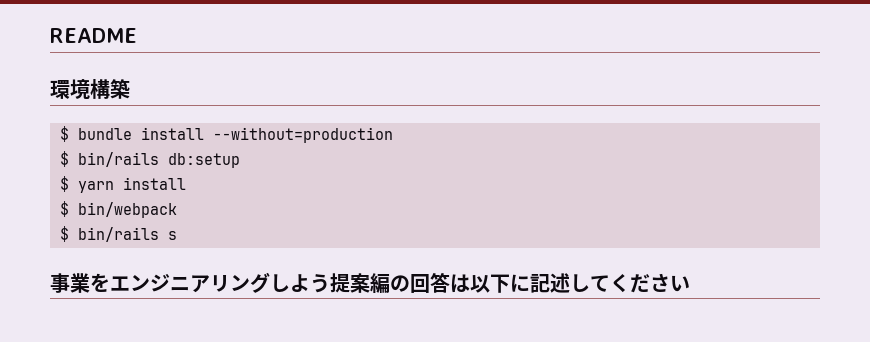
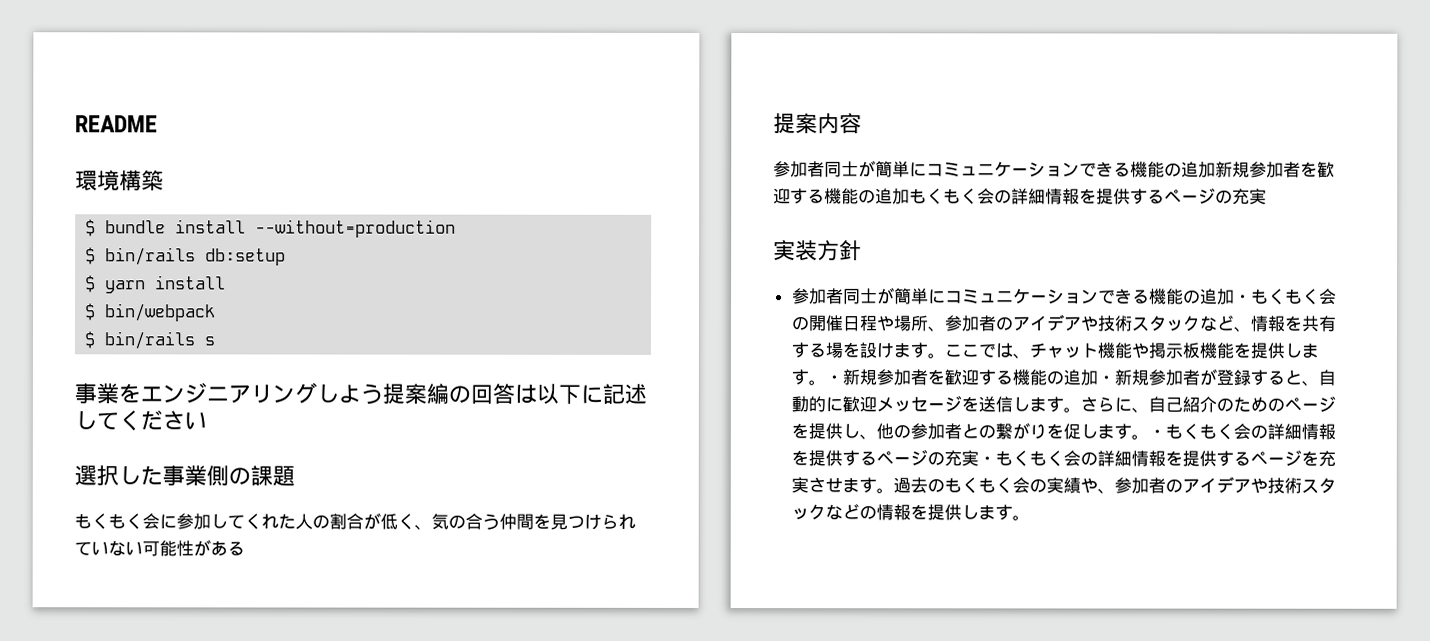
+ 選択した事業側の課題
+ もくもく会に参加してくれた人の割合が低く、気の合う仲間を見つけられていない可能性がある
+ 提案内容
+ 参加者同士が簡単にコミュニケーションできる機能の追加新規参加者を歓迎する機能の追加もくもく会の詳細情報を提供するページの充実
+ 実装方針
+ 参加者同士が簡単にコミュニケーションできる機能の追加・もくもく会の開催日程や場所、参加者のアイデアや技術スタックなど、情報を共有する場を設けます。ここでは、チャット機能や掲示板機能を提供します。・新規参加者を歓迎する機能の追加・新規参加者が登録すると、自動的に歓迎メッセージを送信します。さらに、自己紹介のためのページを提供し、他の参加者との繋がりを促します。・もくもく会の詳細情報を提供するページの充実・もくもく会の詳細情報を提供するページを充実させます。過去のもくもく会の実績や、参加者のアイデアや技術スタックなどの情報を提供します。

